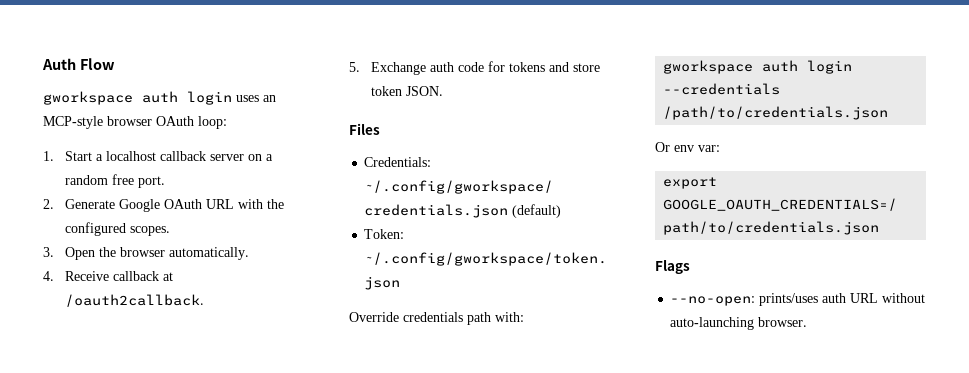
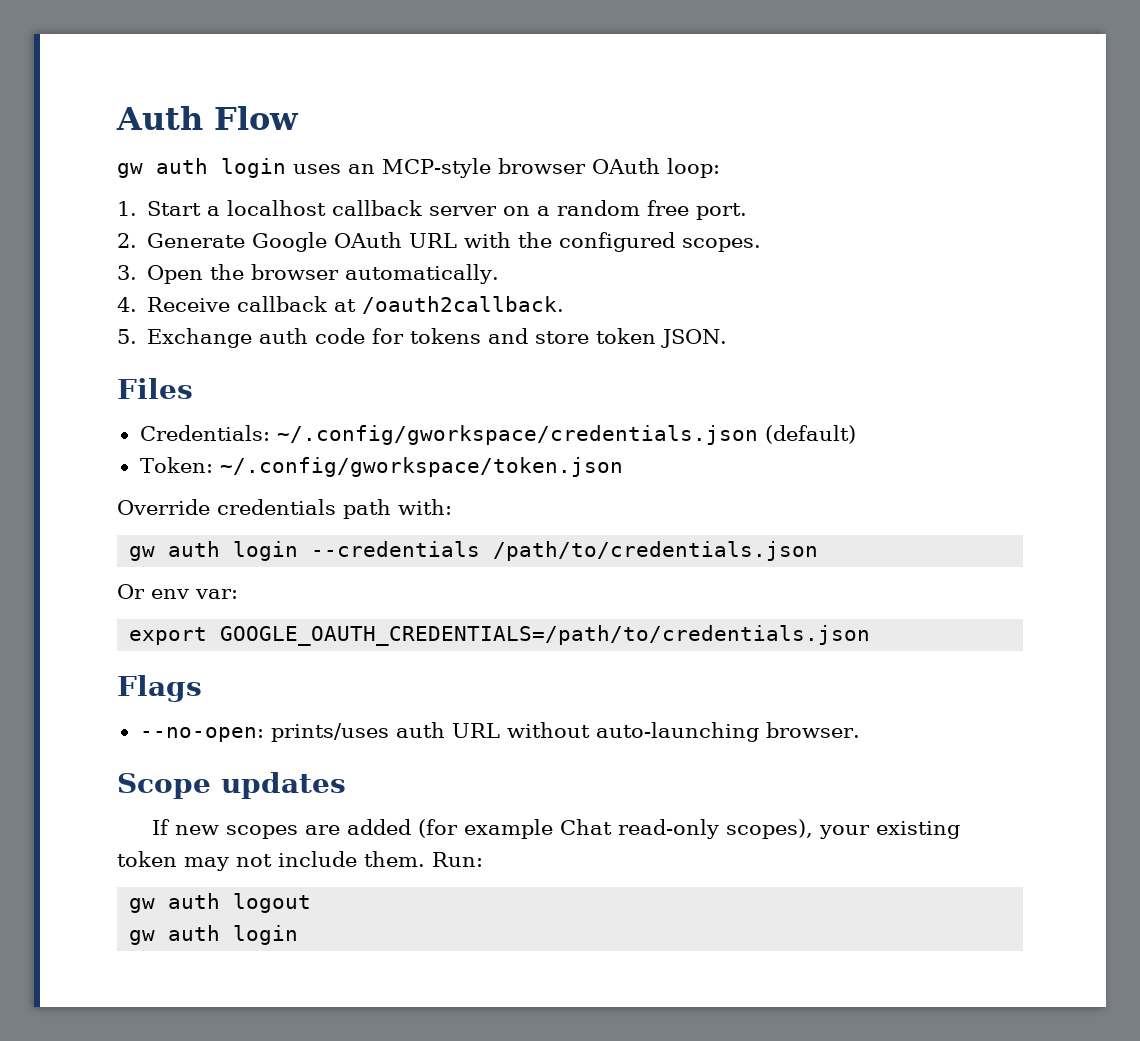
- gworkspace auth login uses an MCP-style browser OAuth loop:
+ gw auth login uses an MCP-style browser OAuth loop:
- gworkspace auth login --credentials /path/to/credentials.json
+ gw auth login --credentials /path/to/credentials.json
+ Scope updates
+ If new scopes are added (for example Chat read-only scopes), your existing token may not include them. Run:
+ gw auth logout
+ gw auth login

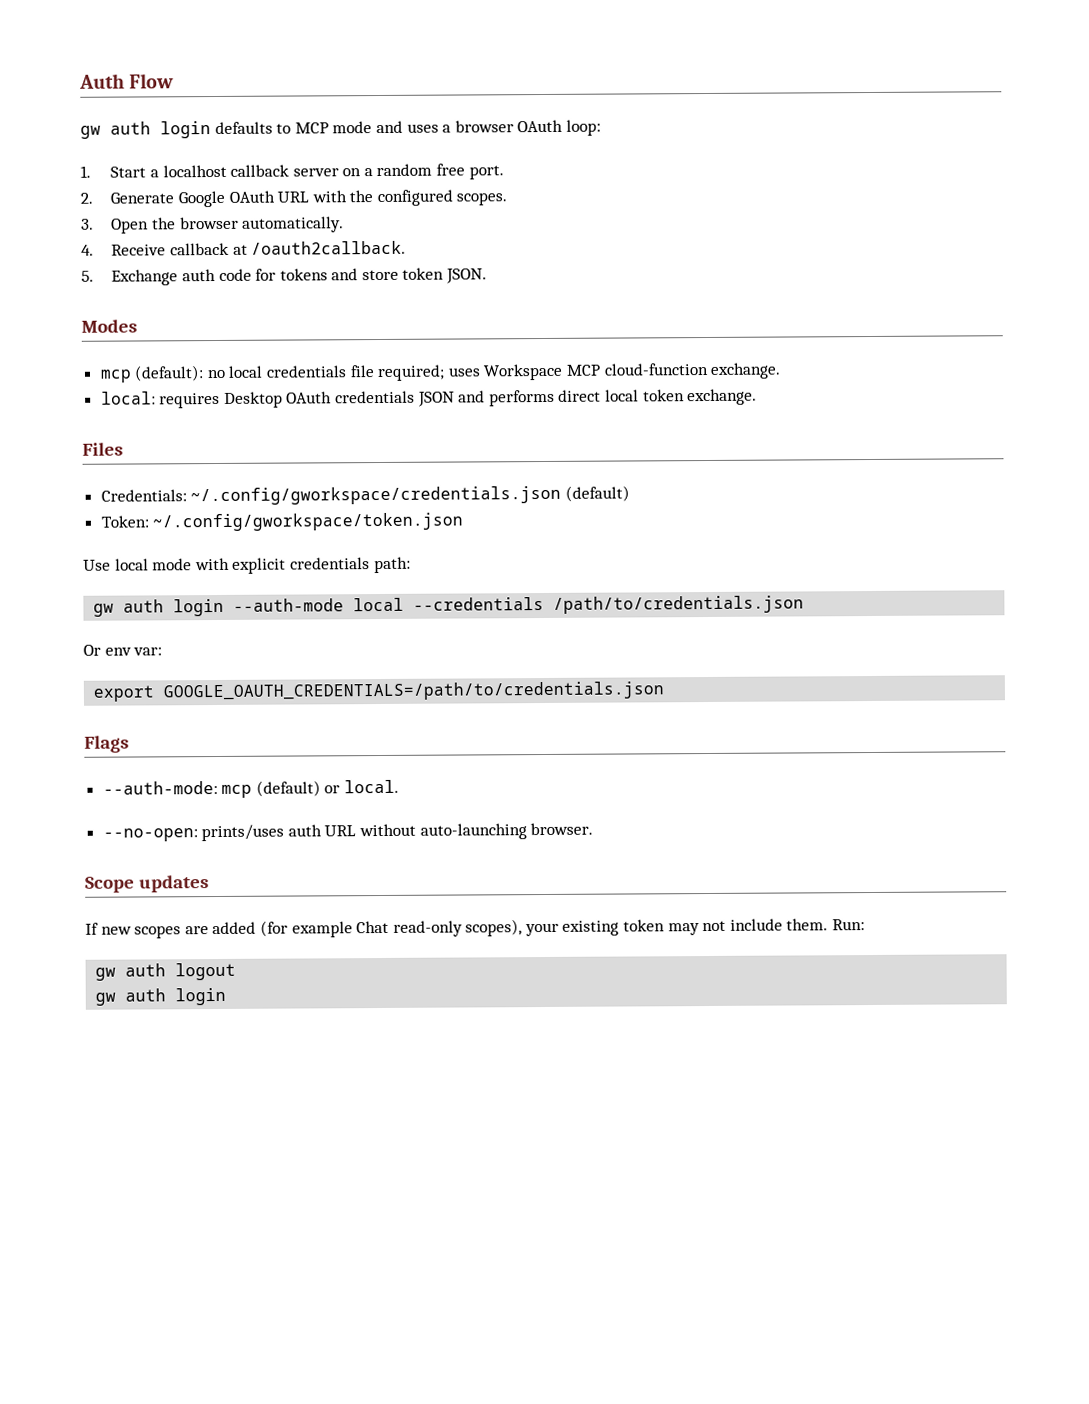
- gw auth login uses an MCP-style browser OAuth loop:
+ gw auth login defaults to MCP mode and uses a browser OAuth loop:
+ Modes
+ mcp (default): no local credentials file required; uses Workspace MCP cloud-function exchange.
+ local: requires Desktop OAuth credentials JSON and performs direct local token exchange.
- Override credentials path with:
- gw auth login --credentials /path/to/credentials.json
+ Use local mode with explicit credentials path:
+ gw auth login --auth-mode local --credentials /path/to/credentials.json
+ --auth-mode: mcp (default) or local.

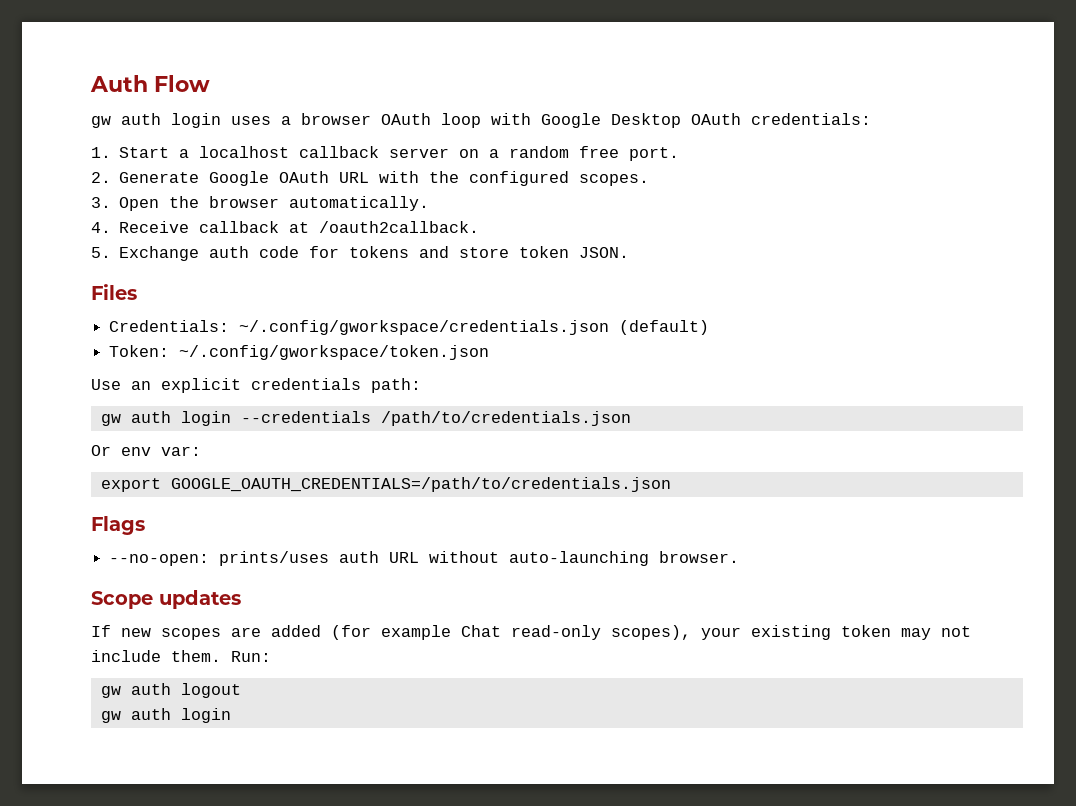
- gw auth login defaults to MCP mode and uses a browser OAuth loop:
+ gw auth login uses a browser OAuth loop with Google Desktop OAuth credentials:
- Modes
- mcp (default): no local credentials file required; uses Workspace MCP cloud-function exchange.
- local: requires Desktop OAuth credentials JSON and performs direct local token exchange.
- Use local mode with explicit credentials path:
+ Use an explicit credentials path:
- gw auth login --auth-mode local --credentials /path/to/credentials.json
+ gw auth login --credentials /path/to/credentials.json
- --auth-mode: mcp (default) or local.

